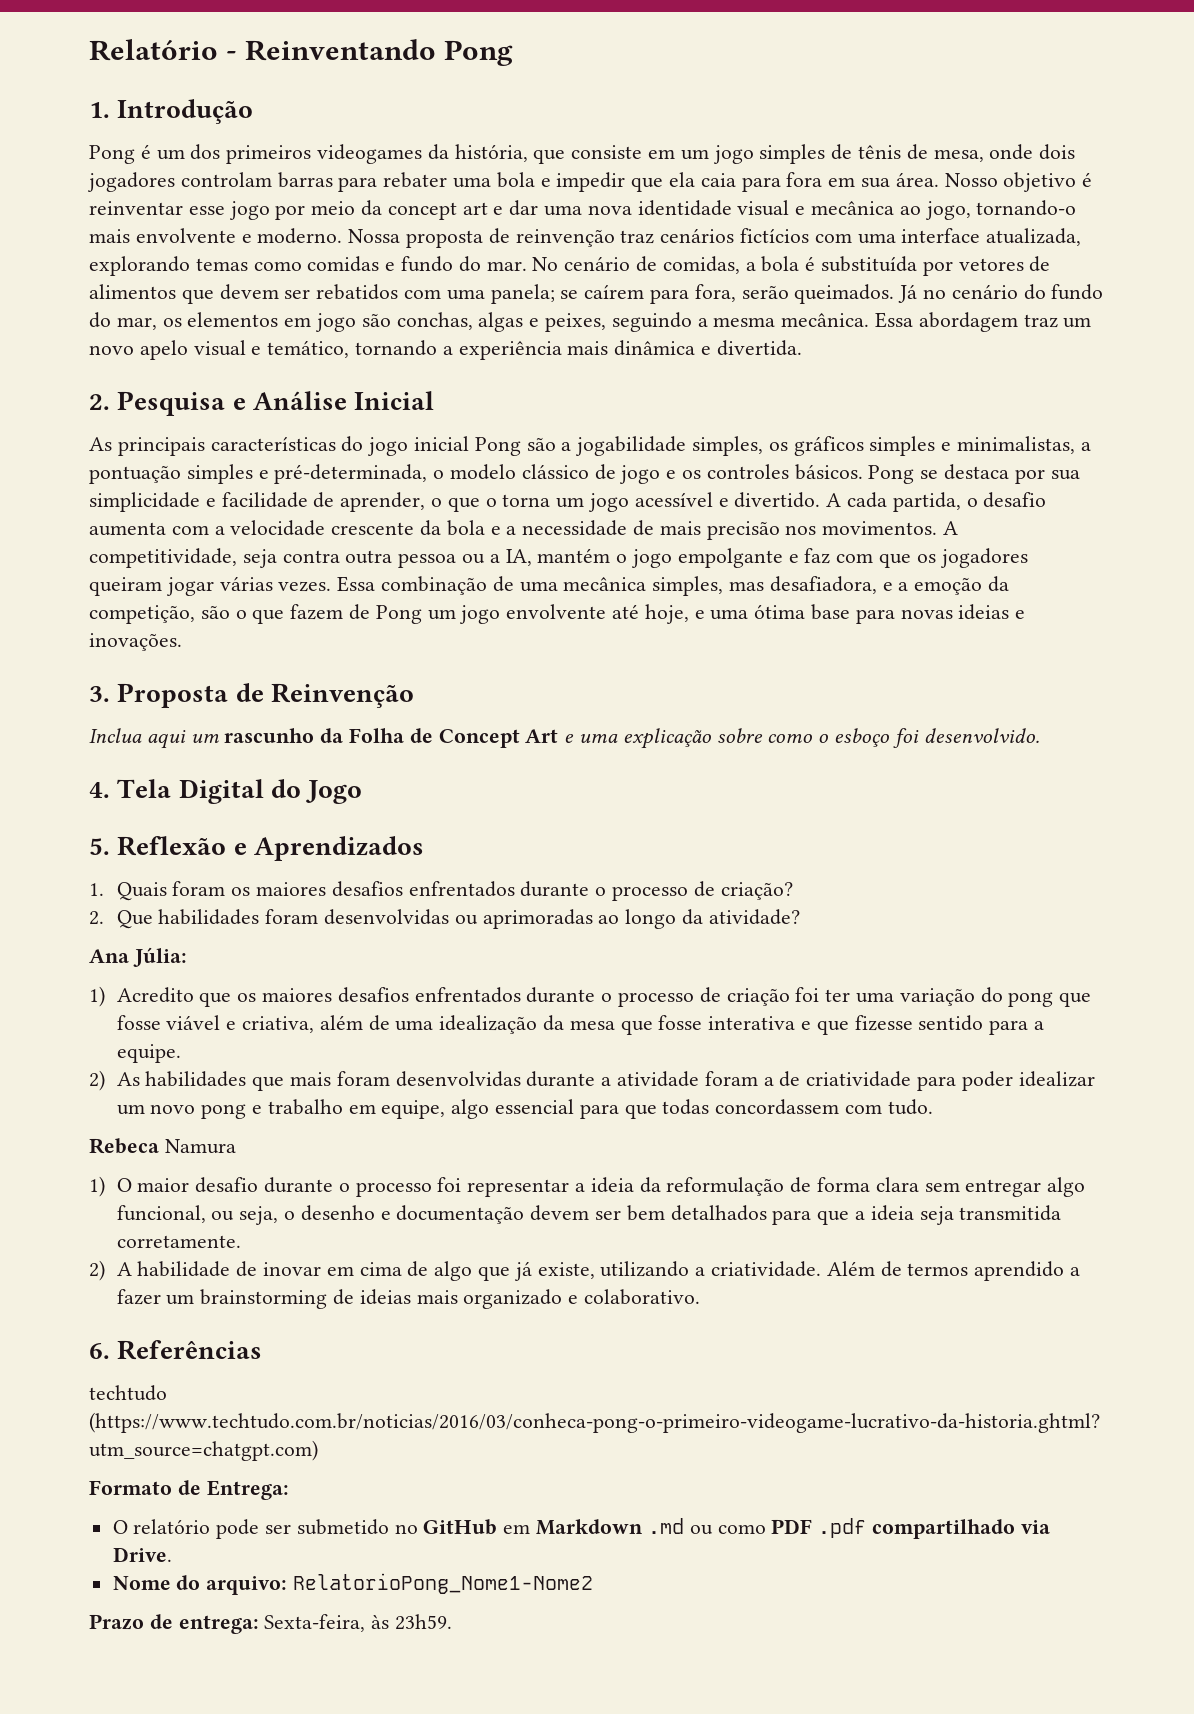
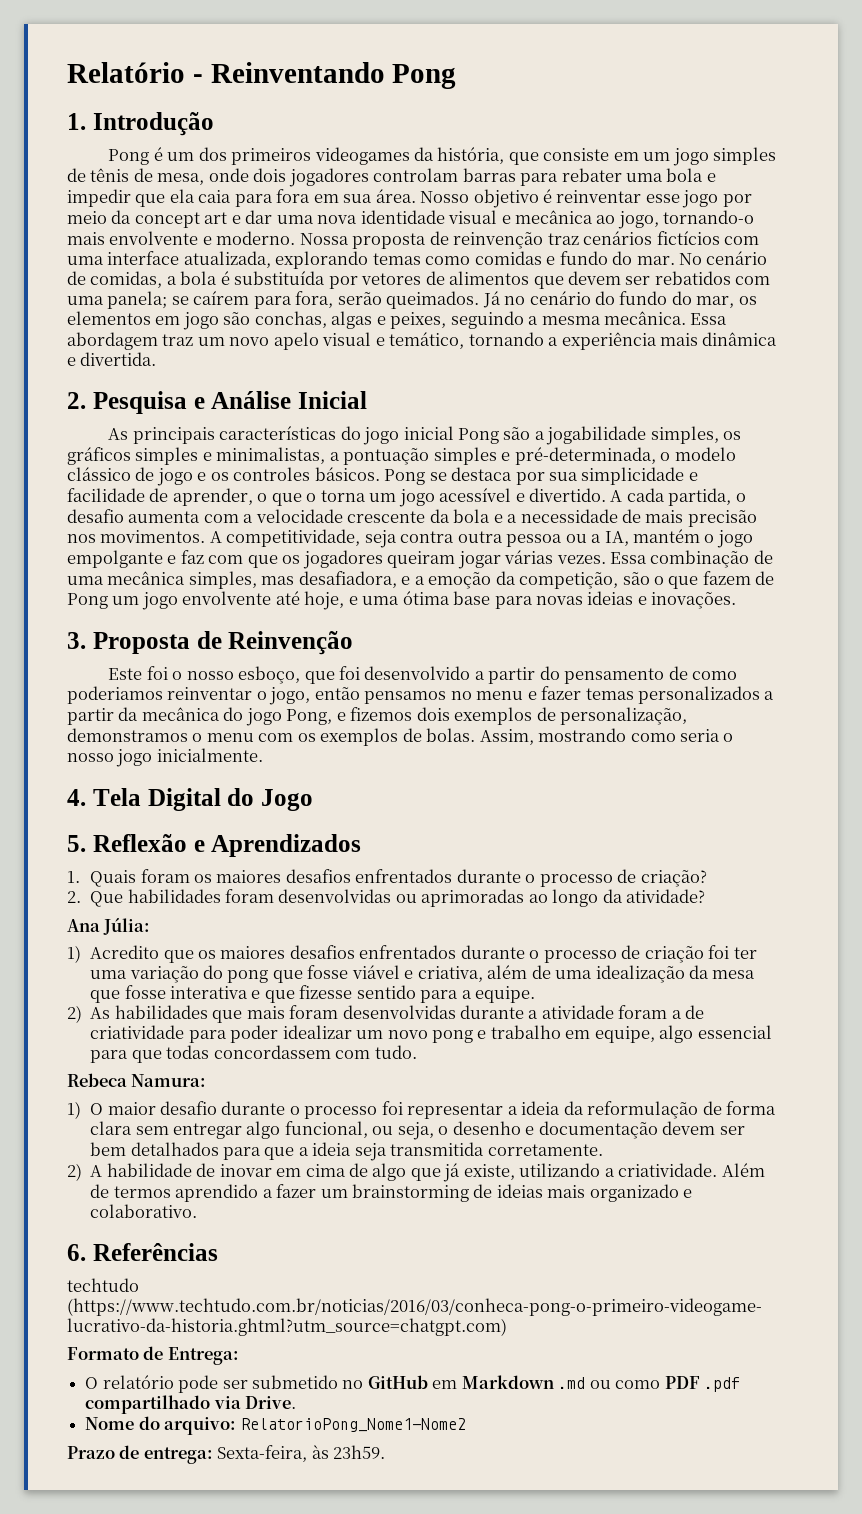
- Inclua aqui um rascunho da Folha de Concept Art e uma explicação sobre como o esboço foi desenvolvido.
+ Este foi o nosso esboço, que foi desenvolvido a partir do pensamento de como poderiamos reinventar o jogo, então pensamos no menu e fazer temas personalizados a partir da mecânica do jogo Pong, e fizemos dois exemplos de personalização, demonstramos o menu com os exemplos de bolas. Assim, mostrando como seria o nosso jogo inicialmente.
- Rebeca Namura
+ Rebeca Namura:

